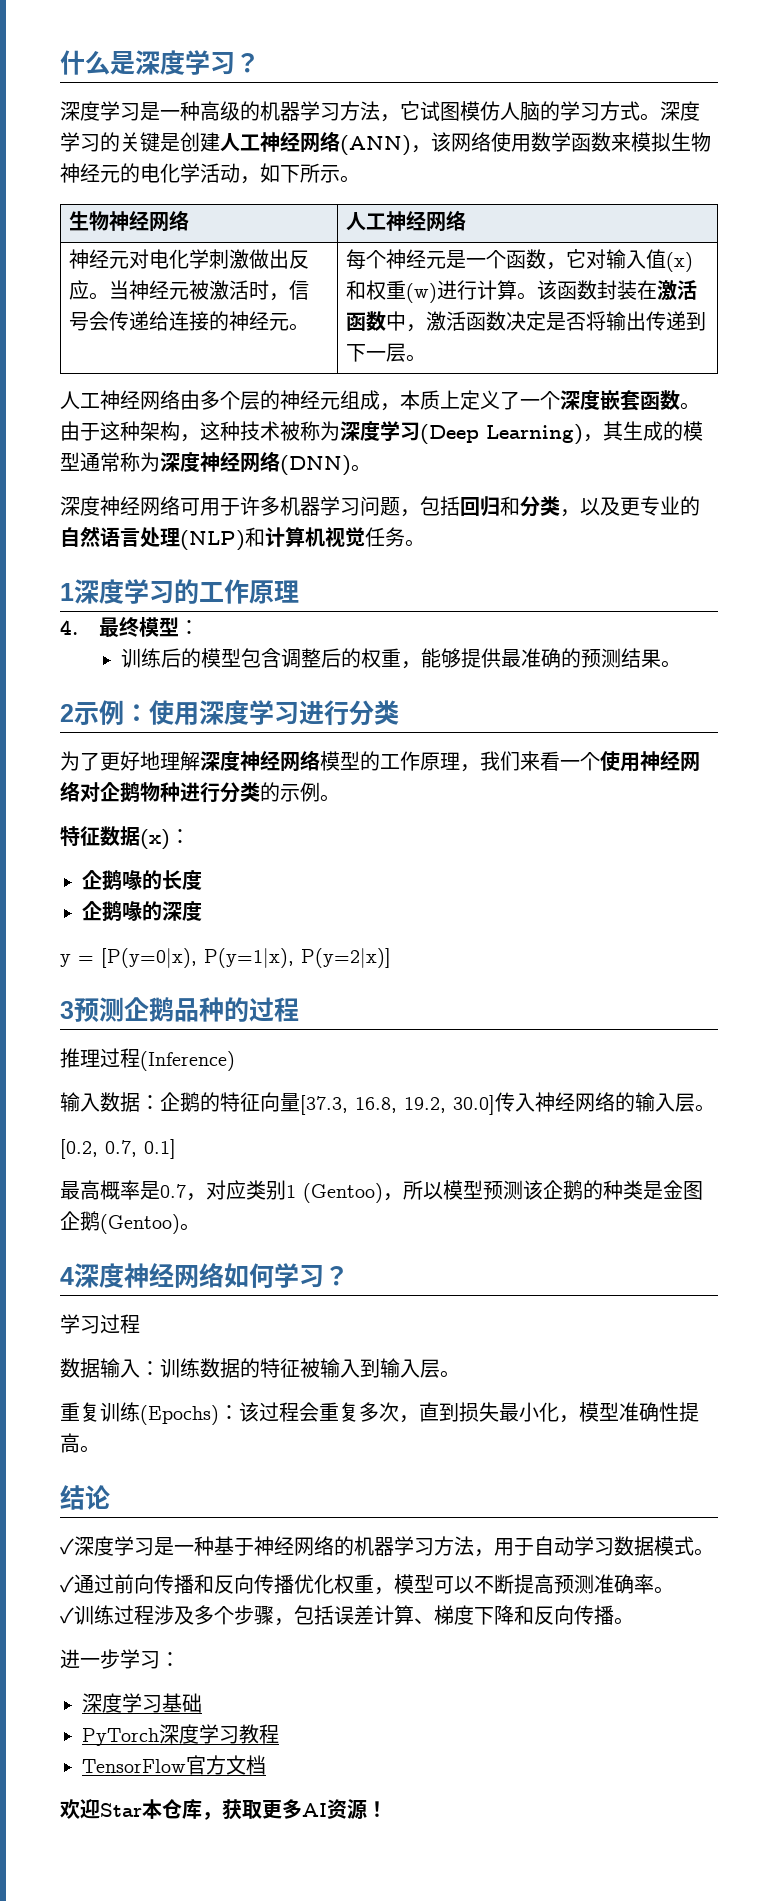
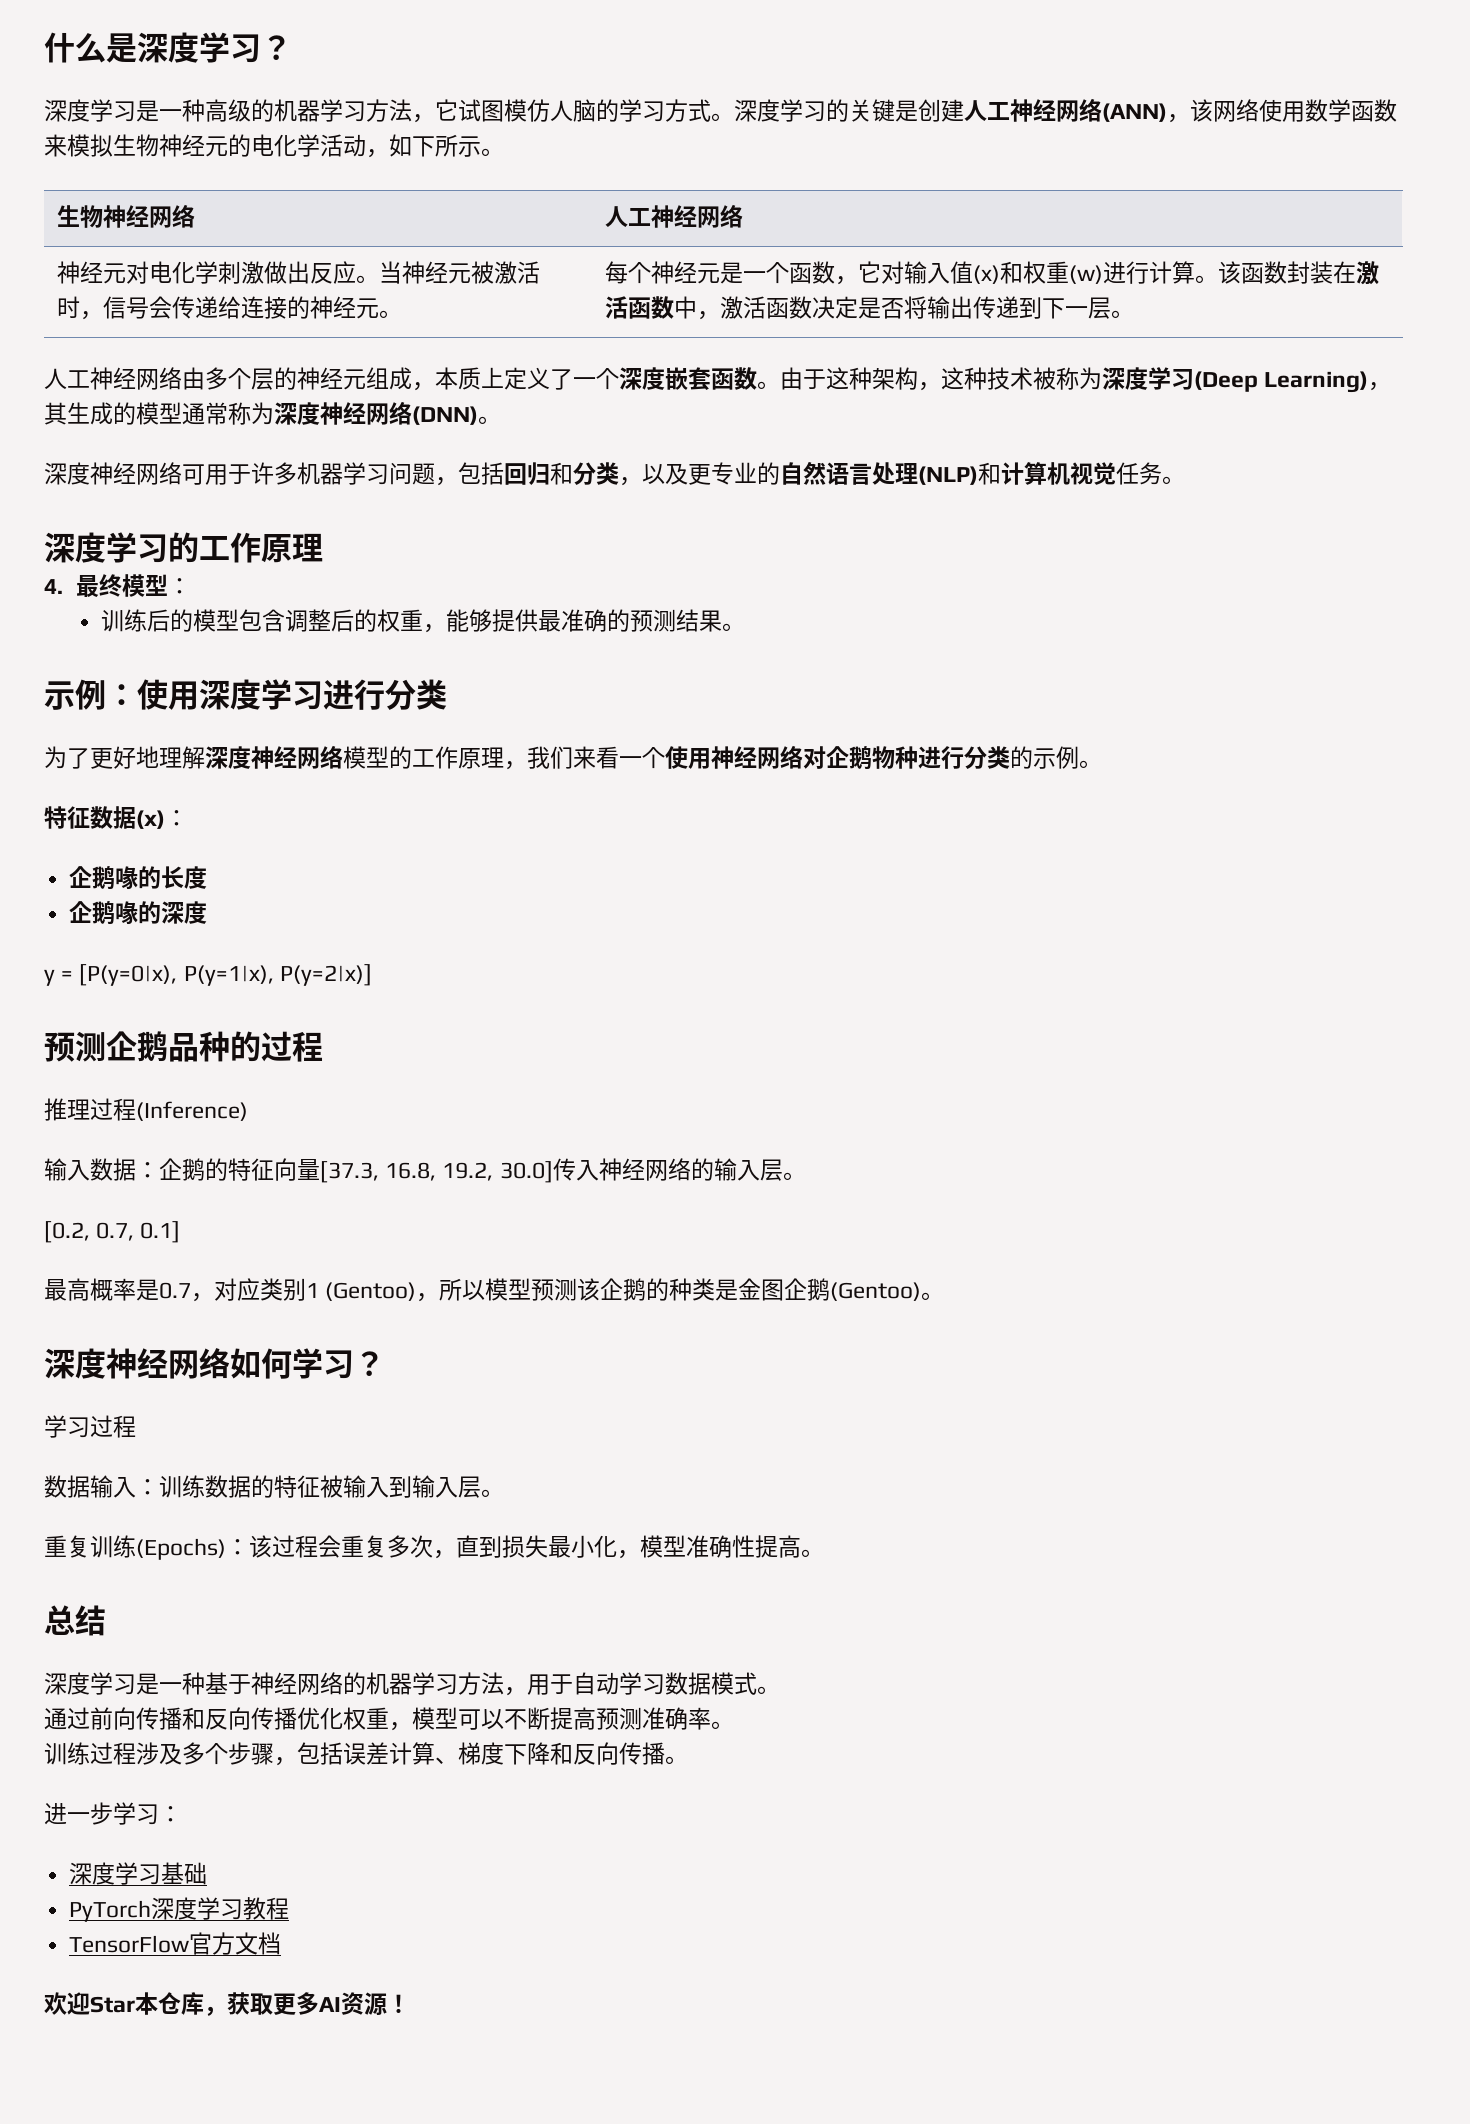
- 1深度学习的工作原理
+ 深度学习的工作原理
- 2示例：使用深度学习进行分类
+ 示例：使用深度学习进行分类
- 3预测企鹅品种的过程
+ 预测企鹅品种的过程
- 4深度神经网络如何学习？
+ 深度神经网络如何学习？
- 结论
- ✓深度学习是一种基于神经网络的机器学习方法，用于自动学习数据模式。
+ 总结
+ 深度学习是一种基于神经网络的机器学习方法，用于自动学习数据模式。
- ✓通过前向传播和反向传播优化权重，模型可以不断提高预测准确率。
+ 通过前向传播和反向传播优化权重，模型可以不断提高预测准确率。
- ✓训练过程涉及多个步骤，包括误差计算、梯度下降和反向传播。
+ 训练过程涉及多个步骤，包括误差计算、梯度下降和反向传播。

